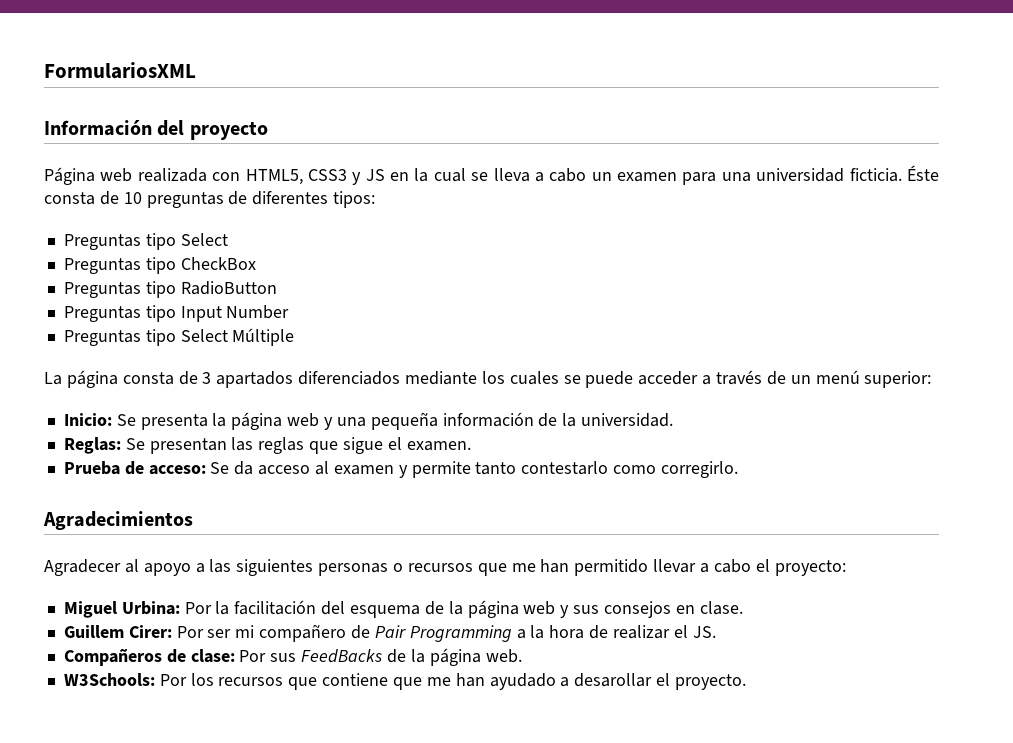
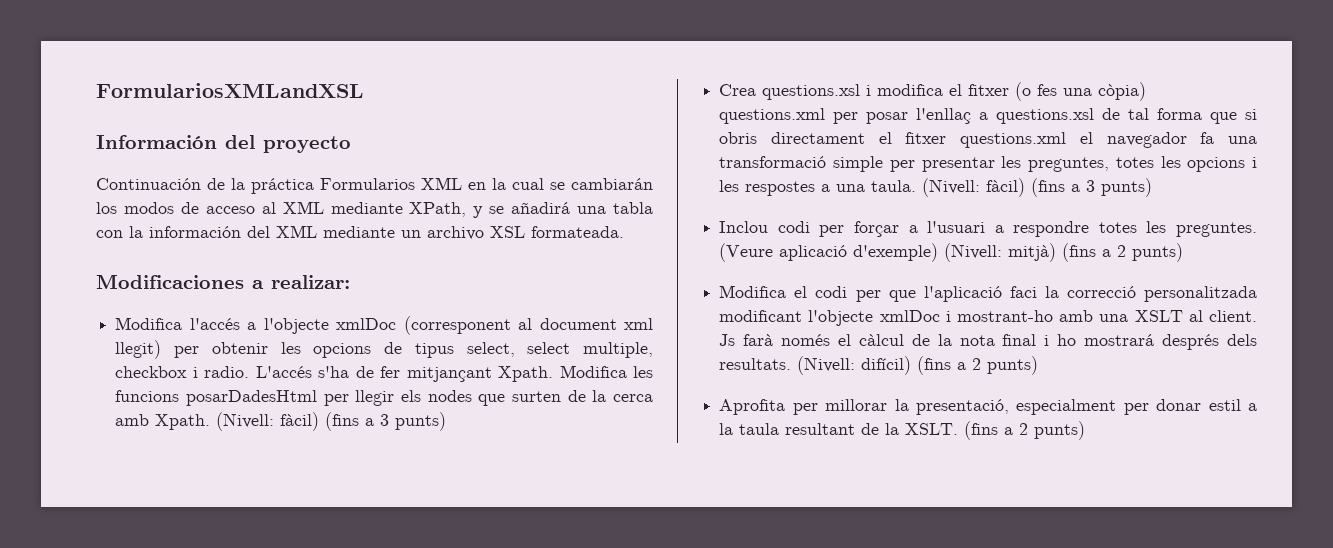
- FormulariosXML
+ FormulariosXMLandXSL
- Página web realizada con HTML5, CSS3 y JS en la cual se lleva a cabo un examen para una universidad ficticia. Éste consta de 10 preguntas de diferentes tipos:
- Preguntas tipo Select
- Preguntas tipo CheckBox
- Preguntas tipo RadioButton
- Preguntas tipo Input Number
- Preguntas tipo Select Múltiple
- La página consta de 3 apartados diferenciados mediante los cuales se puede acceder a través de un menú superior:
- Inicio: Se presenta la página web y una pequeña información de la universidad.
- Reglas: Se presentan las reglas que sigue el examen.
- Prueba de acceso: Se da acceso al examen y permite tanto contestarlo como corregirlo.
- Agradecimientos
- Agradecer al apoyo a las siguientes personas o recursos que me han permitido llevar a cabo el proyecto:
- Miguel Urbina: Por la facilitación del esquema de la página web y sus consejos en clase.
- Guillem Cirer: Por ser mi compañero de Pair Programming a la hora de realizar el JS.
- Compañeros de clase: Por sus FeedBacks de la página web.
- W3Schools: Por los recursos que contiene que me han ayudado a desarollar el proyecto.
+ Continuación de la práctica Formularios XML en la cual se cambiarán los modos de acceso al XML mediante XPath, y se añadirá una tabla con la información del XML mediante un archivo XSL formateada.
+ Modificaciones a realizar:
+ Modifica l'accés a l'objecte xmlDoc (corresponent al document xml llegit) per obtenir les opcions de tipus select, select multiple, checkbox i radio. L'accés s'ha de fer mitjançant Xpath. Modifica les funcions posarDadesHtml per llegir els nodes que surten de la cerca amb Xpath. (Nivell: fàcil) (fins a 3 punts)
+ Crea questions.xsl i modifica el fitxer (o fes una còpia) questions.xml per posar l'enllaç a questions.xsl de tal forma que si obris directament el fitxer questions.xml el navegador fa una transformació simple per presentar les preguntes, totes les opcions i les respostes a una taula. (Nivell: fàcil) (fins a 3 punts)
+ Inclou codi per forçar a l'usuari a respondre totes les preguntes. (Veure aplicació d'exemple) (Nivell: mitjà) (fins a 2 punts)
+ Modifica el codi per que l'aplicació faci la correcció personalitzada modificant l'objecte xmlDoc i mostrant-ho amb una XSLT al client. Js farà només el càlcul de la nota final i ho mostrará després dels resultats. (Nivell: difícil) (fins a 2 punts)
+ Aprofita per millorar la presentació, especialment per donar estil a la taula resultant de la XSLT. (fins a 2 punts)

